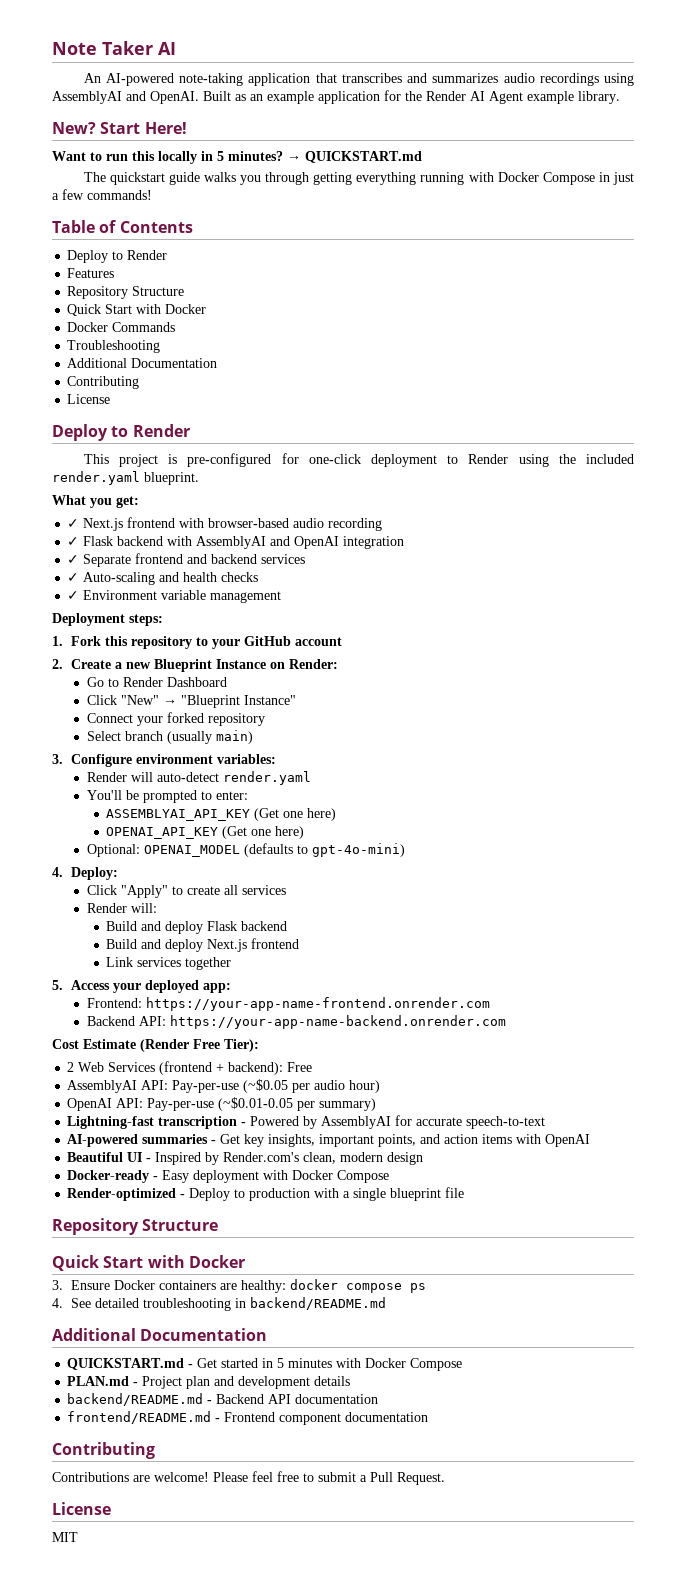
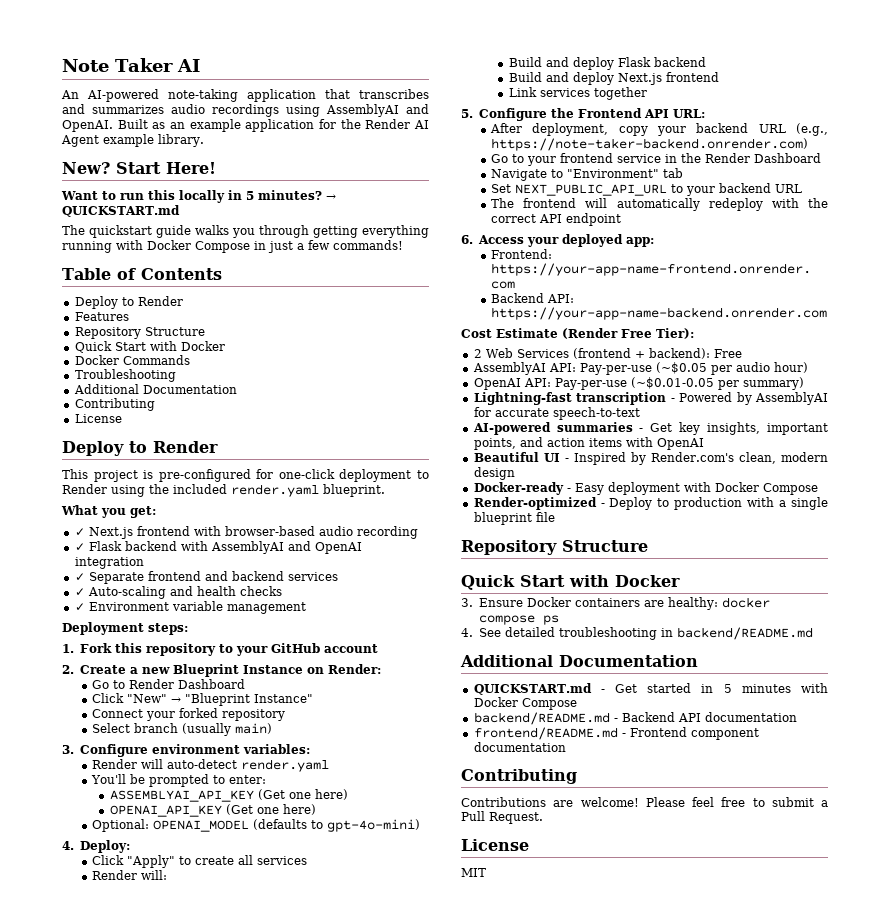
- 5. Access your deployed app:
+ 5. Configure the Frontend API URL:
+ After deployment, copy your backend URL (e.g., https://note-taker-backend.onrender.com)
+ Go to your frontend service in the Render Dashboard
+ Navigate to "Environment" tab
+ Set NEXT_PUBLIC_API_URL to your backend URL
+ The frontend will automatically redeploy with the correct API endpoint
+ 6. Access your deployed app:
- PLAN.md - Project plan and development details

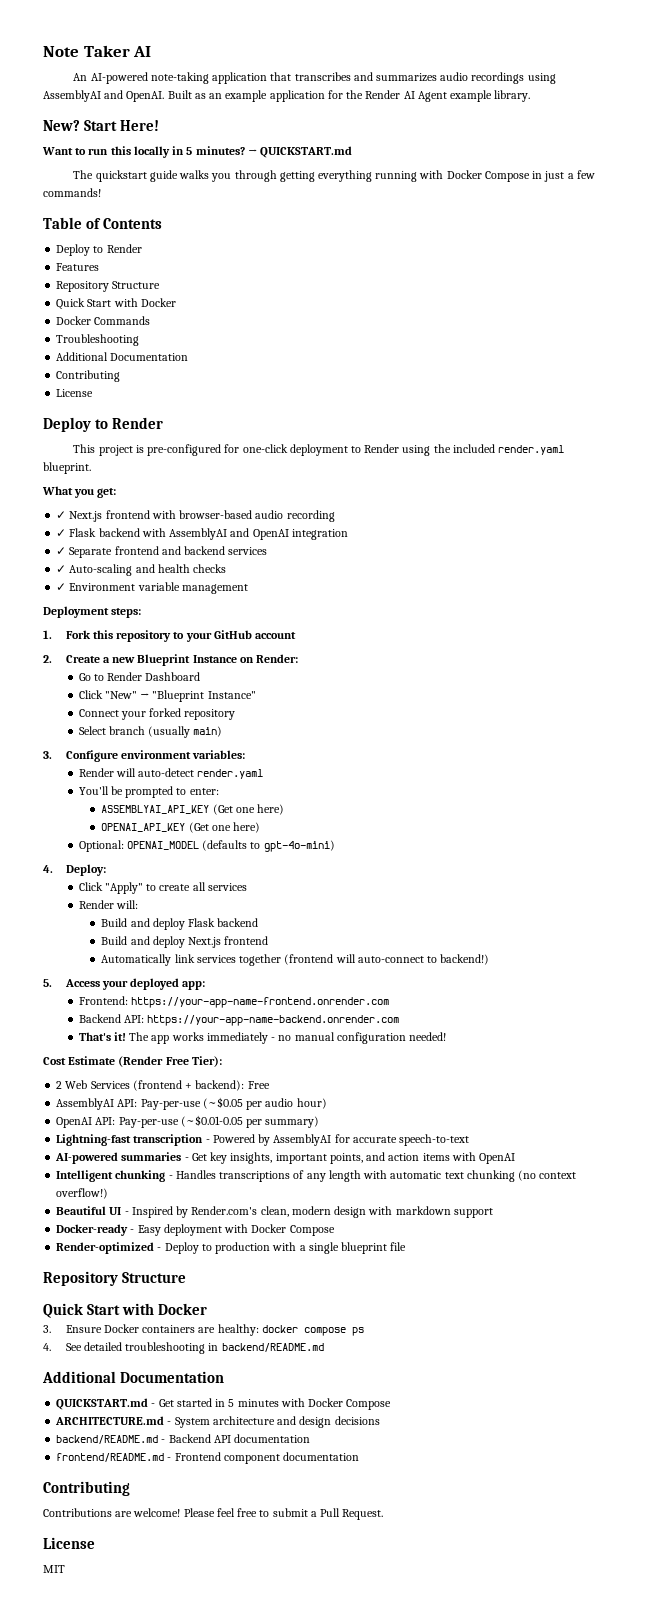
- Link services together
- 5. Configure the Frontend API URL:
- After deployment, copy your backend URL (e.g., https://note-taker-backend.onrender.com)
- Go to your frontend service in the Render Dashboard
- Navigate to "Environment" tab
- Set NEXT_PUBLIC_API_URL to your backend URL
- The frontend will automatically redeploy with the correct API endpoint
- 6. Access your deployed app:
+ Automatically link services together (frontend will auto-connect to backend!)
+ 5. Access your deployed app:
+ That's it! The app works immediately - no manual configuration needed!
+ Intelligent chunking - Handles transcriptions of any length with automatic text chunking (no context overflow!)
- Beautiful UI - Inspired by Render.com's clean, modern design
+ Beautiful UI - Inspired by Render.com's clean, modern design with markdown support
+ ARCHITECTURE.md - System architecture and design decisions

